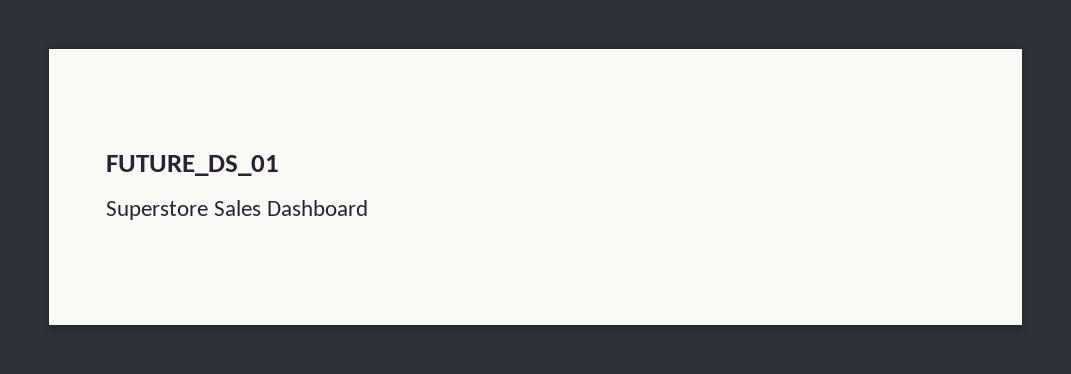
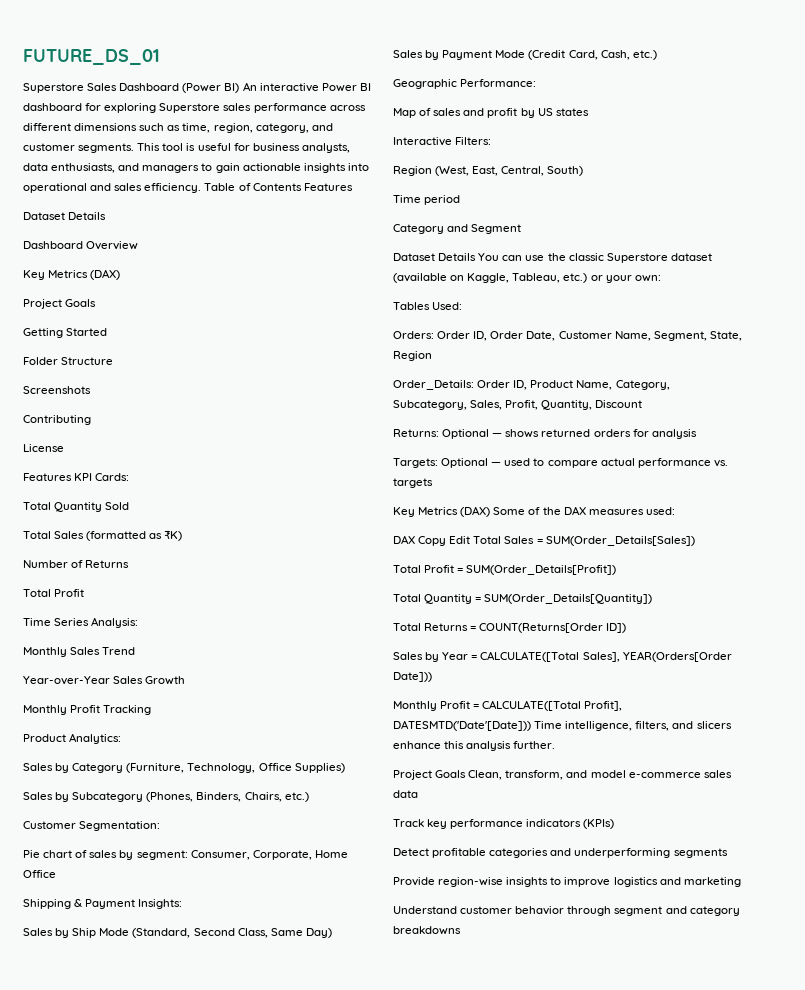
- Superstore Sales Dashboard
+ Superstore Sales Dashboard (Power BI) An interactive Power BI dashboard for exploring Superstore sales performance across different dimensions such as time, region, category, and customer segments. This tool is useful for business analysts, data enthusiasts, and managers to gain actionable insights into operational and sales efficiency. Table of Contents Features
+ Dataset Details
+ Dashboard Overview
+ Key Metrics (DAX)
+ Project Goals
+ Getting Started
+ Folder Structure
+ Screenshots
+ Contributing
+ License
+ Features KPI Cards:
+ Total Quantity Sold
+ Total Sales (formatted as ₹K)
+ Number of Returns
+ Total Profit
+ Time Series Analysis:
+ Monthly Sales Trend
+ Year-over-Year Sales Growth
+ Monthly Profit Tracking
+ Product Analytics:
+ Sales by Category (Furniture, Technology, Office Supplies)
+ Sales by Subcategory (Phones, Binders, Chairs, etc.)
+ Customer Segmentation:
+ Pie chart of sales by segment: Consumer, Corporate, Home Office
+ Shipping & Payment Insights:
+ Sales by Ship Mode (Standard, Second Class, Same Day)
+ Sales by Payment Mode (Credit Card, Cash, etc.)
+ Geographic Performance:
+ Map of sales and profit by US states
+ Interactive Filters:
+ Region (West, East, Central, South)
+ Time period
+ Category and Segment
+ Dataset Details You can use the classic Superstore dataset (available on Kaggle, Tableau, etc.) or your own:
+ Tables Used:
+ Orders: Order ID, Order Date, Customer Name, Segment, State, Region
+ Order_Details: Order ID, Product Name, Category, Subcategory, Sales, Profit, Quantity, Discount
+ Returns: Optional — shows returned orders for analysis
+ Targets: Optional — used to compare actual performance vs. targets
+ Key Metrics (DAX) Some of the DAX measures used:
+ DAX Copy Edit Total Sales = SUM(Order_Details[Sales])
+ Total Profit = SUM(Order_Details[Profit])
+ Total Quantity = SUM(Order_Details[Quantity])
+ Total Returns = COUNT(Returns[Order ID])
+ Sales by Year = CALCULATE([Total Sales], YEAR(Orders[Order Date]))
+ Monthly Profit = CALCULATE([Total Profit], DATESMTD('Date'[Date])) Time intelligence, filters, and slicers enhance this analysis further.
+ Project Goals Clean, transform, and model e-commerce sales data
+ Track key performance indicators (KPIs)
+ Detect profitable categories and underperforming segments
+ Provide region-wise insights to improve logistics and marketing
+ Understand customer behavior through segment and category breakdowns

